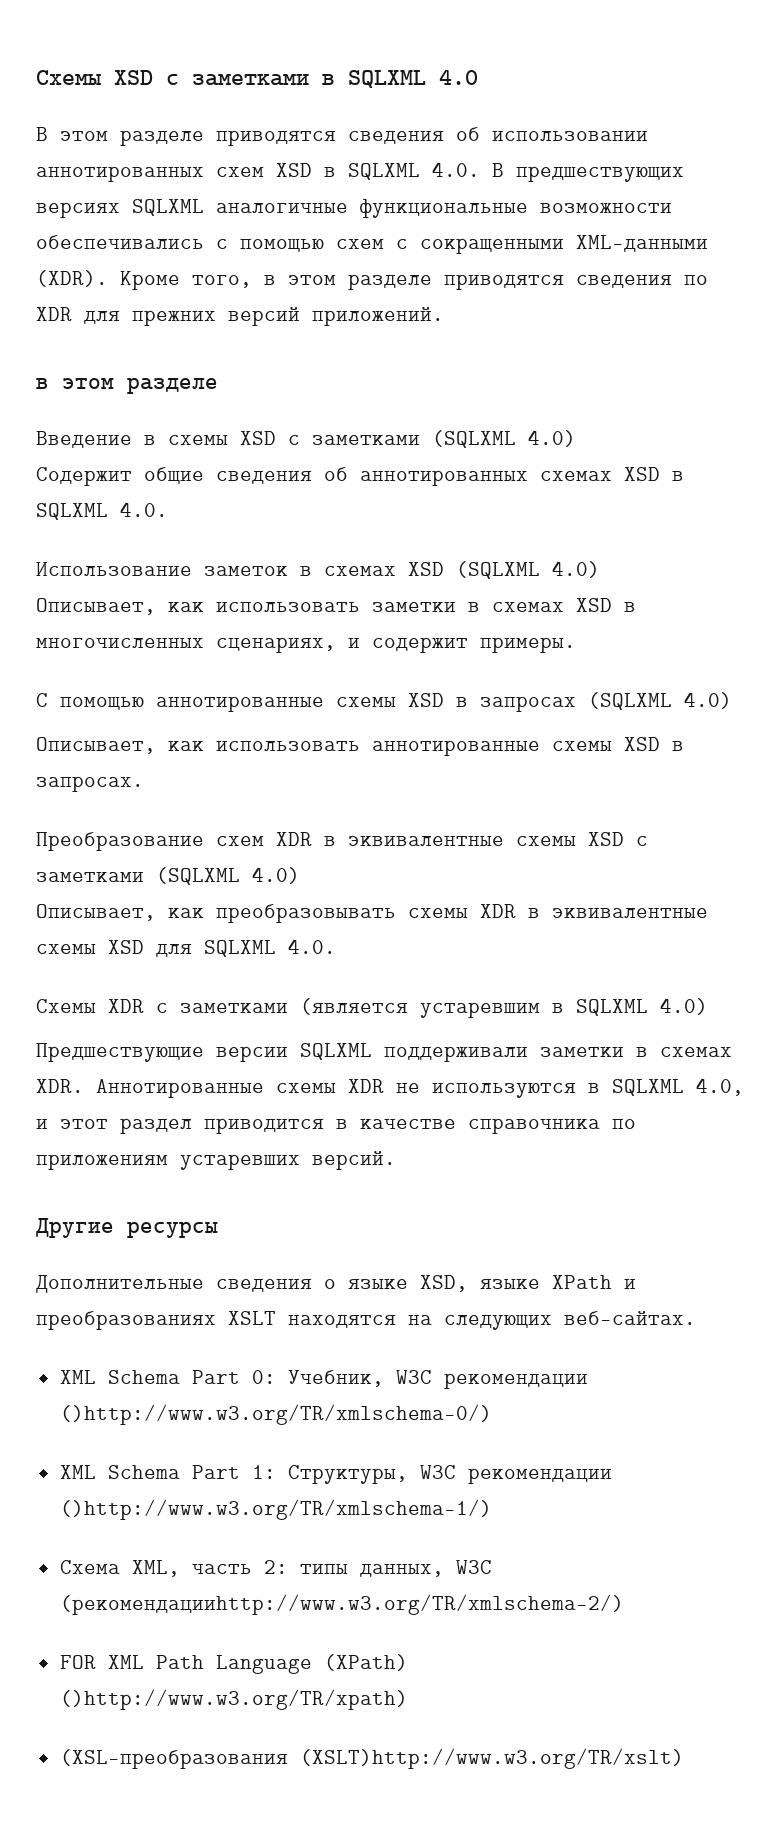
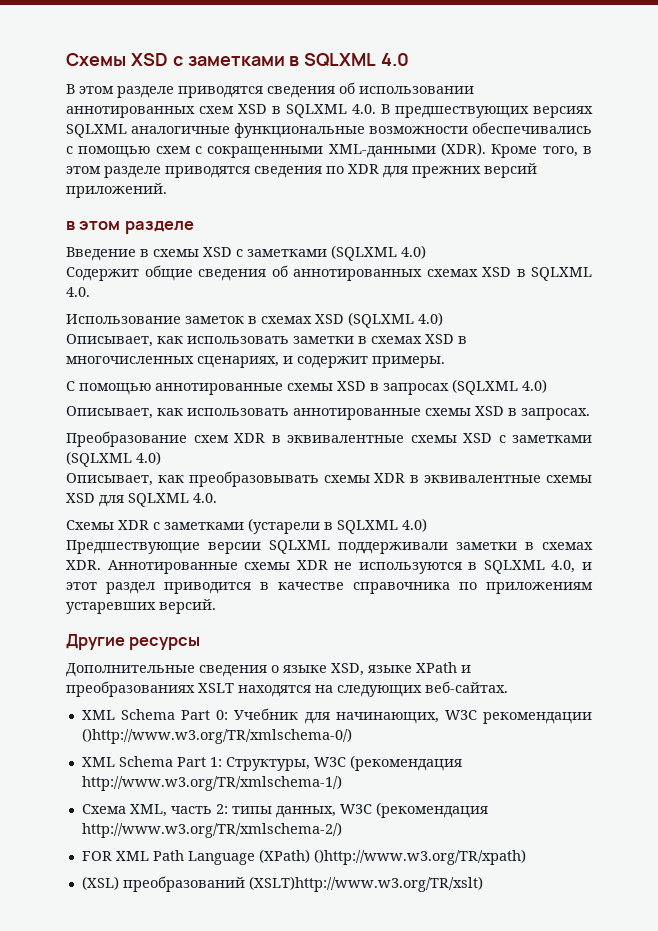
- Схемы XDR с заметками (является устаревшим в SQLXML 4.0)
+ Схемы XDR с заметками (устарели в SQLXML 4.0)
- XML Schema Part 0: Учебник, W3C рекомендации ()http://www.w3.org/TR/xmlschema-0/)
+ XML Schema Part 0: Учебник для начинающих, W3C рекомендации ()http://www.w3.org/TR/xmlschema-0/)
- XML Schema Part 1: Структуры, W3C рекомендации ()http://www.w3.org/TR/xmlschema-1/)
+ XML Schema Part 1: Структуры, W3C (рекомендация http://www.w3.org/TR/xmlschema-1/)
- Схема XML, часть 2: типы данных, W3C (рекомендацииhttp://www.w3.org/TR/xmlschema-2/)
+ Схема XML, часть 2: типы данных, W3C (рекомендация http://www.w3.org/TR/xmlschema-2/)
- (XSL-преобразования (XSLT)http://www.w3.org/TR/xslt)
+ (XSL) преобразований (XSLT)http://www.w3.org/TR/xslt)

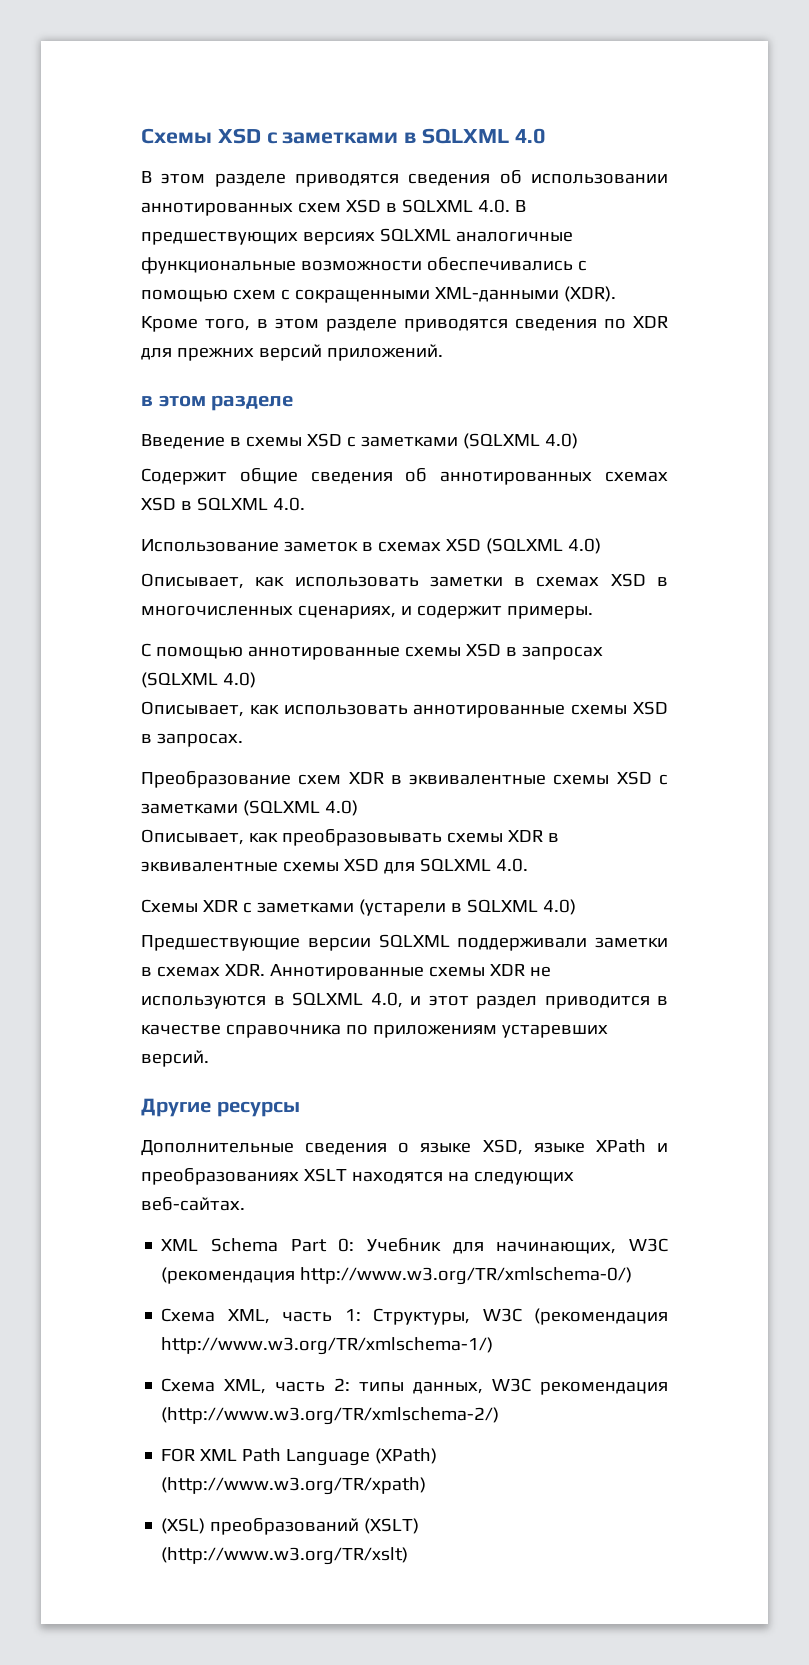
- XML Schema Part 0: Учебник для начинающих, W3C рекомендации ()http://www.w3.org/TR/xmlschema-0/)
- XML Schema Part 1: Структуры, W3C (рекомендация http://www.w3.org/TR/xmlschema-1/)
+ XML Schema Part 0: Учебник для начинающих, W3C (рекомендация http://www.w3.org/TR/xmlschema-0/)
+ Схема XML, часть 1: Структуры, W3C (рекомендация http://www.w3.org/TR/xmlschema-1/)
- Схема XML, часть 2: типы данных, W3C (рекомендация http://www.w3.org/TR/xmlschema-2/)
+ Схема XML, часть 2: типы данных, W3C рекомендация (http://www.w3.org/TR/xmlschema-2/)
- FOR XML Path Language (XPath) ()http://www.w3.org/TR/xpath)
+ FOR XML Path Language (XPath) (http://www.w3.org/TR/xpath)
- (XSL) преобразований (XSLT)http://www.w3.org/TR/xslt)
+ (XSL) преобразований (XSLT) (http://www.w3.org/TR/xslt)

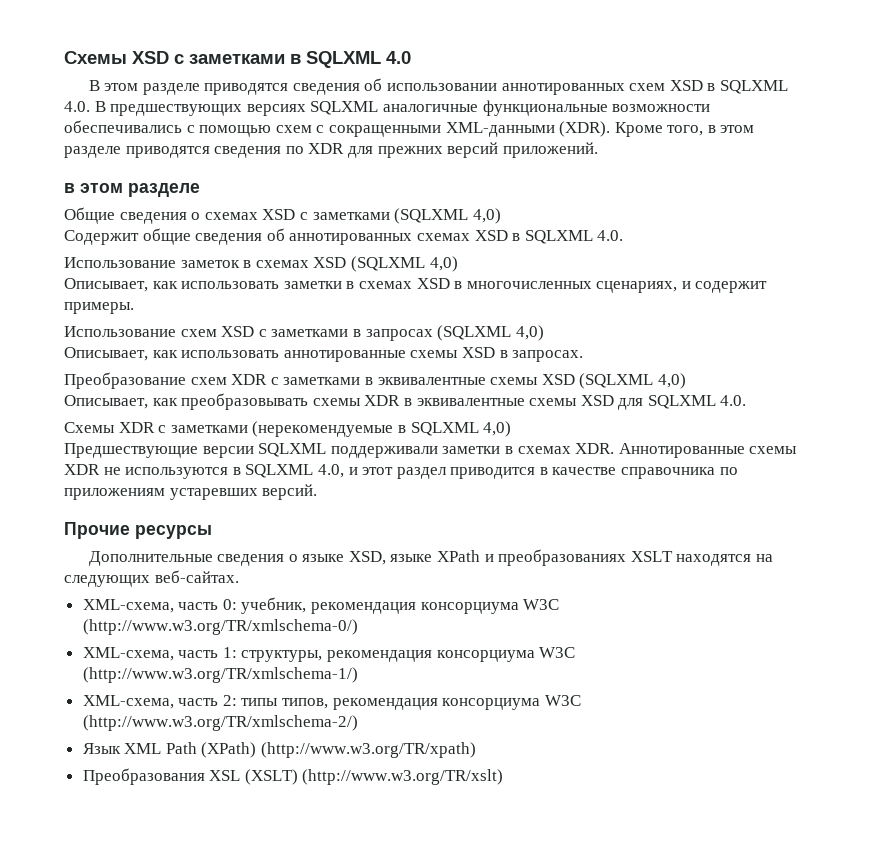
- Введение в схемы XSD с заметками (SQLXML 4.0)
+ Общие сведения о схемах XSD с заметками (SQLXML 4,0)
- Использование заметок в схемах XSD (SQLXML 4.0)
+ Использование заметок в схемах XSD (SQLXML 4,0)
- С помощью аннотированные схемы XSD в запросах (SQLXML 4.0)
+ Использование схем XSD с заметками в запросах (SQLXML 4,0)
- Преобразование схем XDR в эквивалентные схемы XSD с заметками (SQLXML 4.0)
+ Преобразование схем XDR с заметками в эквивалентные схемы XSD (SQLXML 4,0)
- Схемы XDR с заметками (устарели в SQLXML 4.0)
+ Схемы XDR с заметками (нерекомендуемые в SQLXML 4,0)
- Другие ресурсы
+ Прочие ресурсы
- XML Schema Part 0: Учебник для начинающих, W3C (рекомендация http://www.w3.org/TR/xmlschema-0/)
- Схема XML, часть 1: Структуры, W3C (рекомендация http://www.w3.org/TR/xmlschema-1/)
- Схема XML, часть 2: типы данных, W3C рекомендация (http://www.w3.org/TR/xmlschema-2/)
+ XML-схема, часть 0: учебник, рекомендация консорциума W3C (http://www.w3.org/TR/xmlschema-0/)
+ XML-схема, часть 1: структуры, рекомендация консорциума W3C (http://www.w3.org/TR/xmlschema-1/)
+ XML-схема, часть 2: типы типов, рекомендация консорциума W3C (http://www.w3.org/TR/xmlschema-2/)
- FOR XML Path Language (XPath) (http://www.w3.org/TR/xpath)
+ Язык XML Path (XPath) (http://www.w3.org/TR/xpath)
- (XSL) преобразований (XSLT) (http://www.w3.org/TR/xslt)
+ Преобразования XSL (XSLT) (http://www.w3.org/TR/xslt)

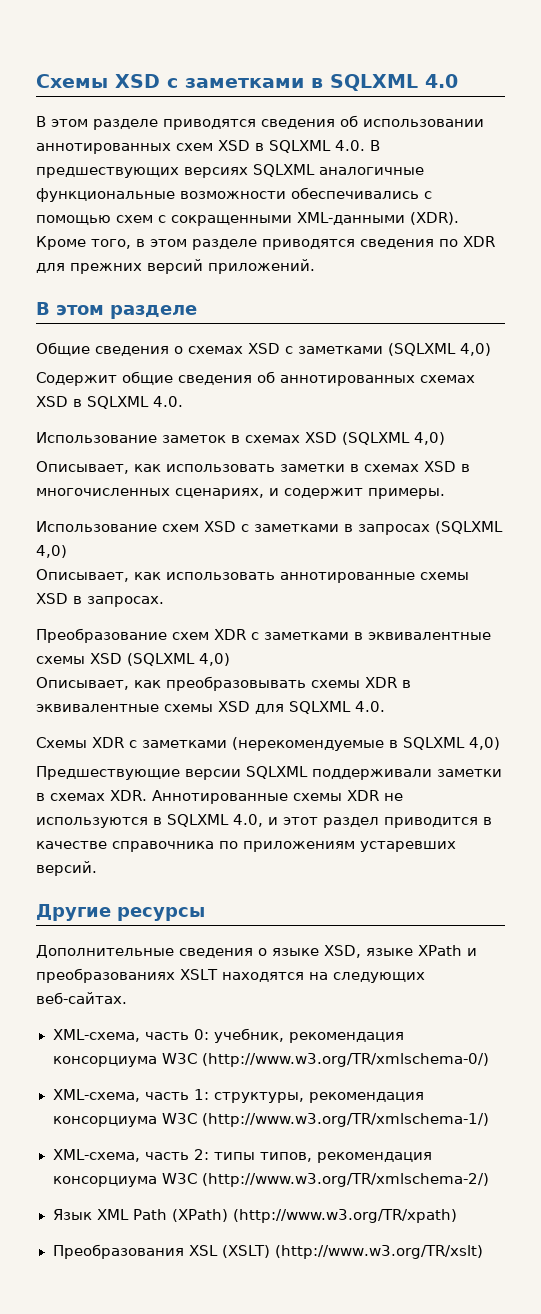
  Кроме того, в этом разделе приводятся сведения по XDR для прежних версий приложений.
- в этом разделе
+ В этом разделе
- Прочие ресурсы
+ Другие ресурсы

